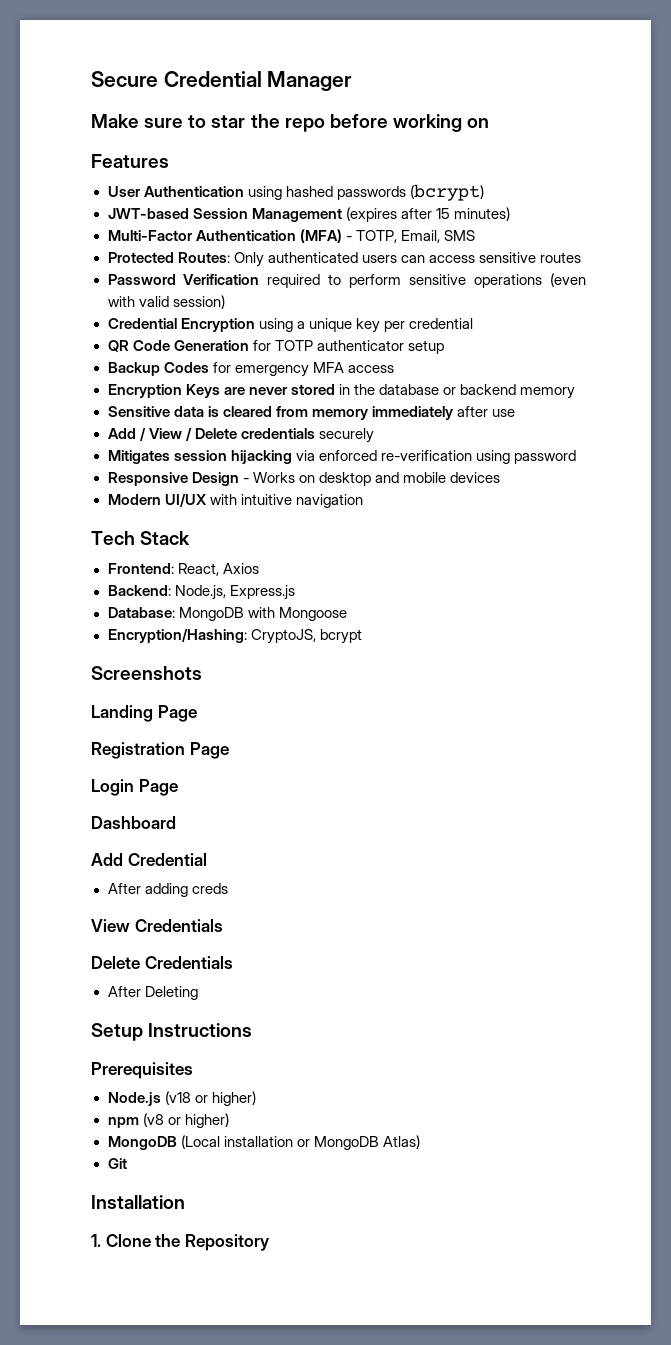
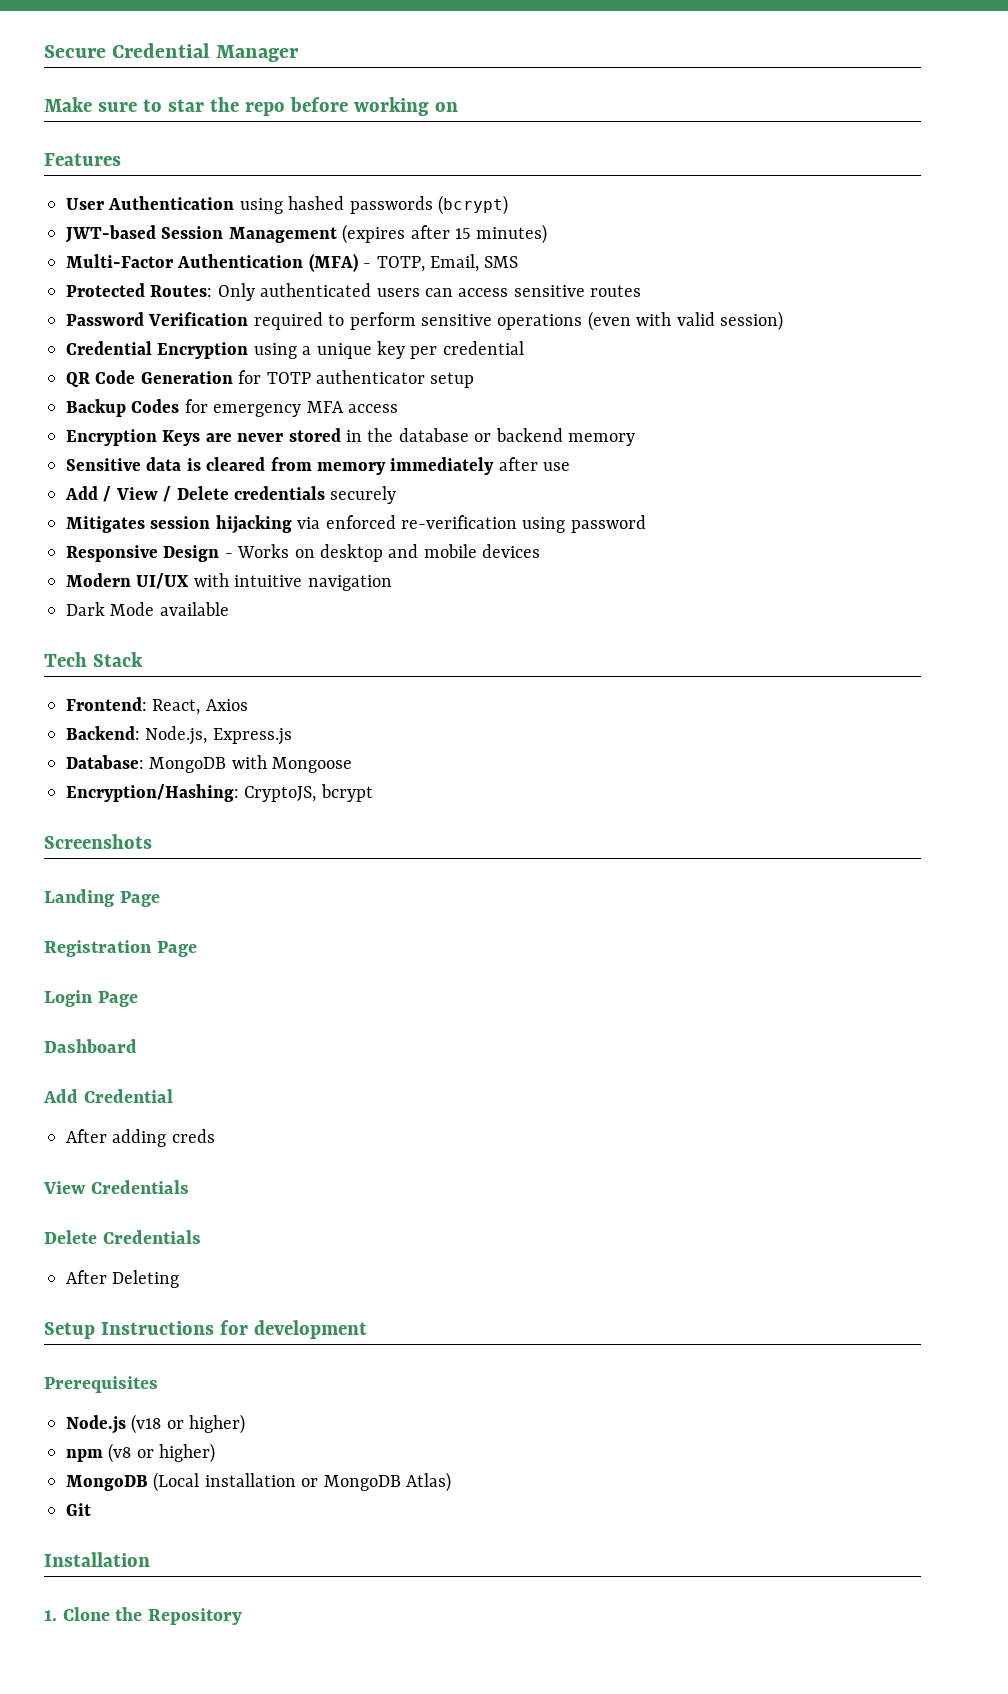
+ Dark Mode available
- Setup Instructions
+ Setup Instructions for development

